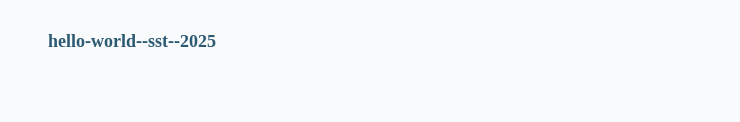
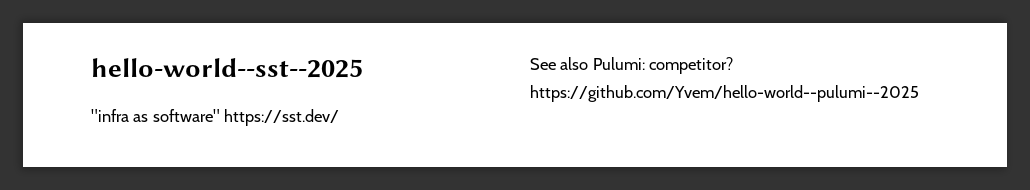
+ "infra as software" https://sst.dev/
+ See also Pulumi: competitor? https://github.com/Yvem/hello-world--pulumi--2025

